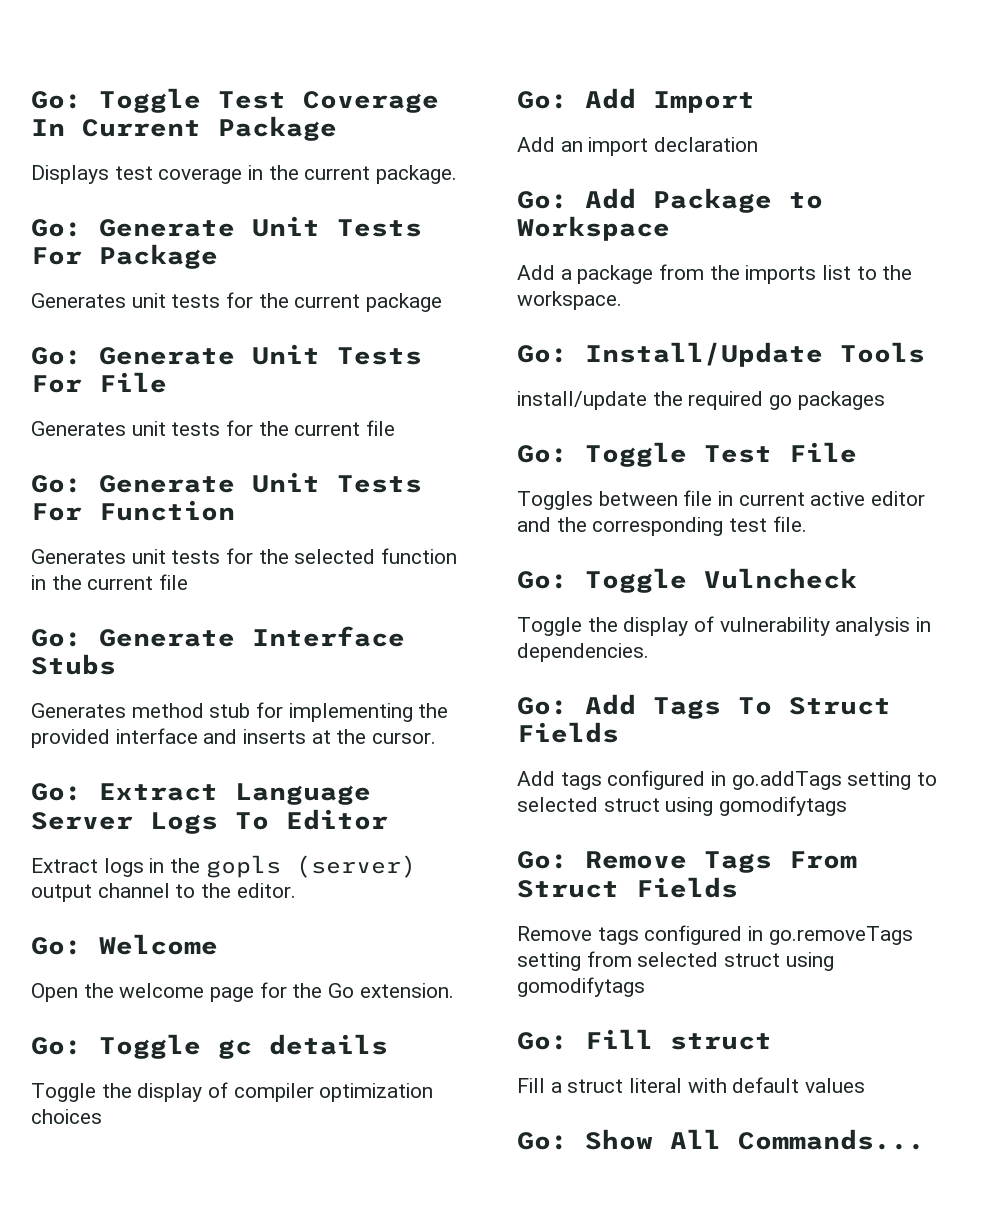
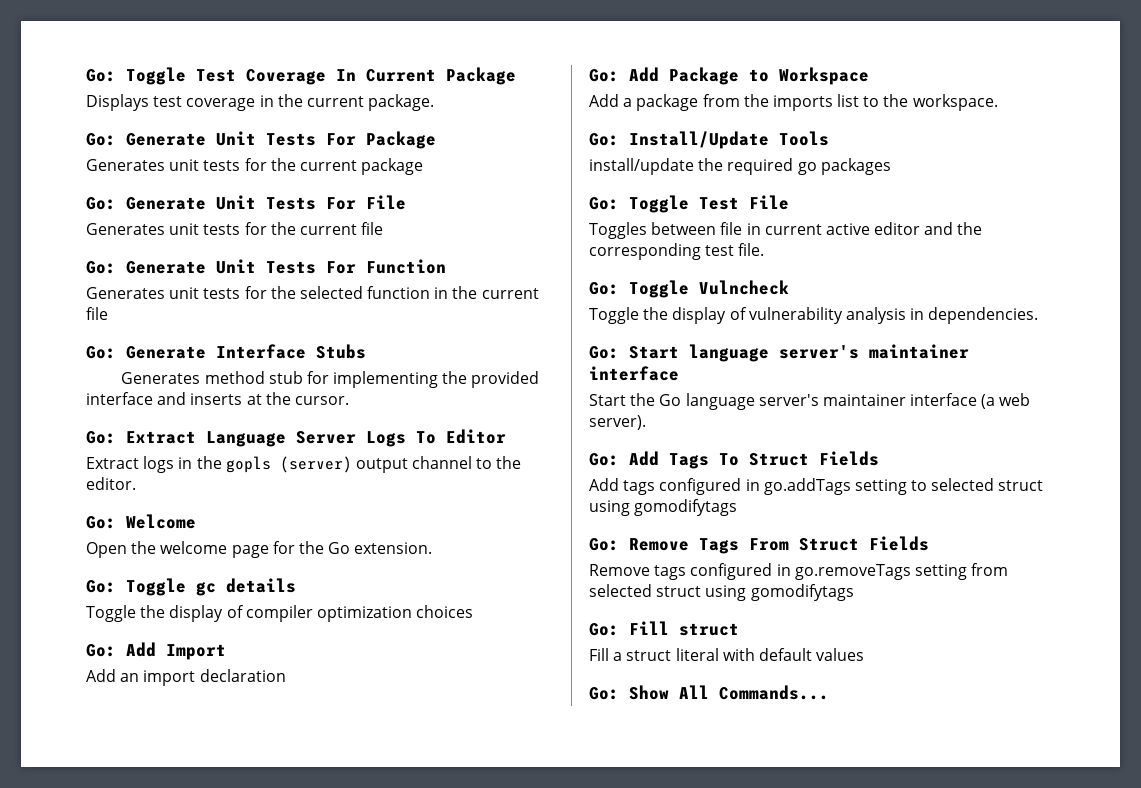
+ Go: Start language server's maintainer interface
+ Start the Go language server's maintainer interface (a web server).

